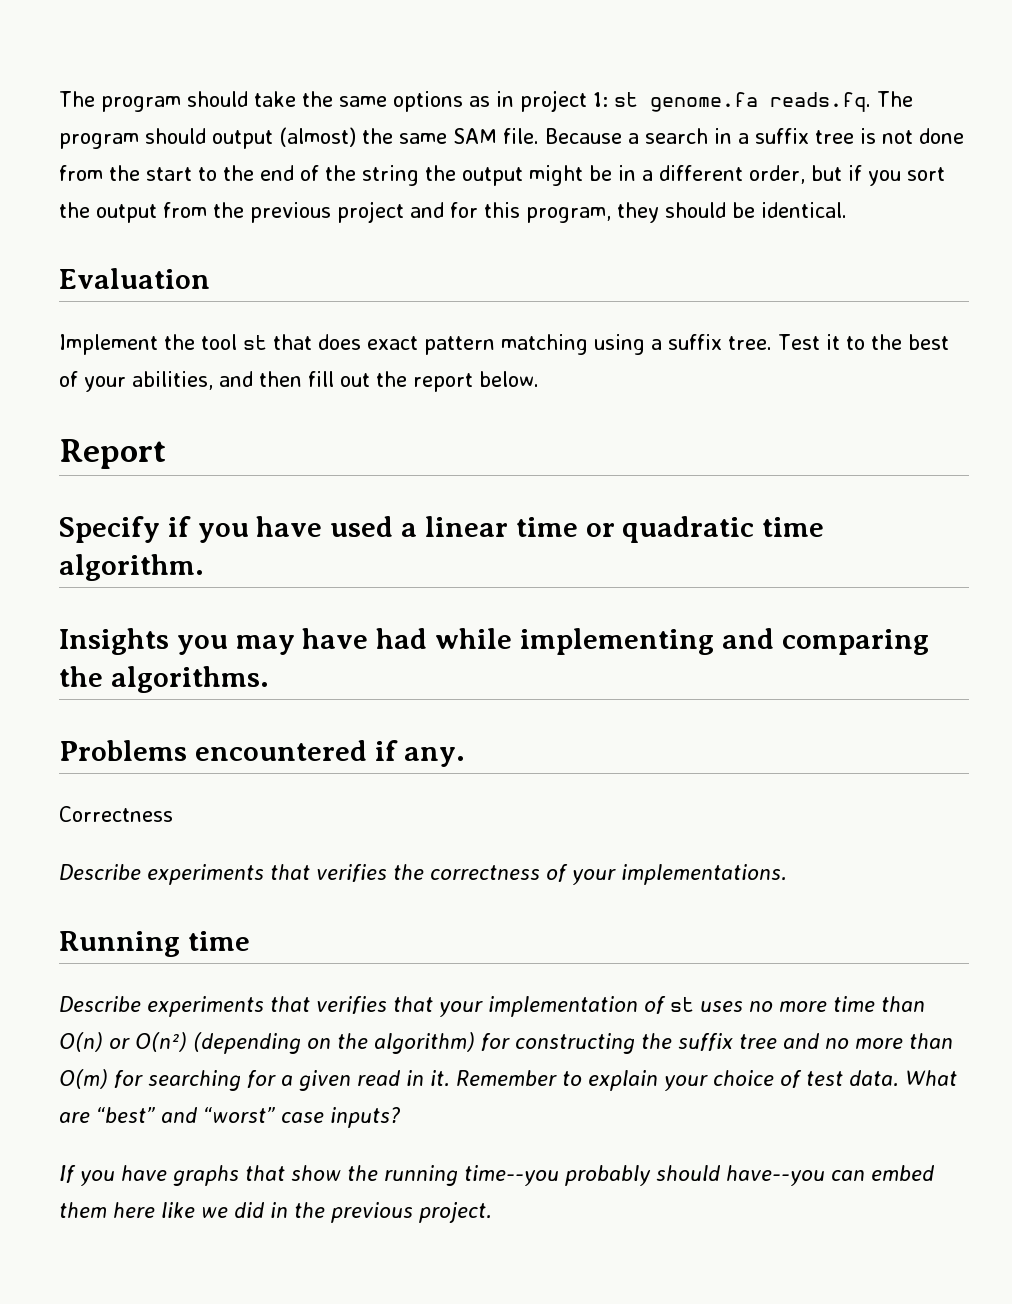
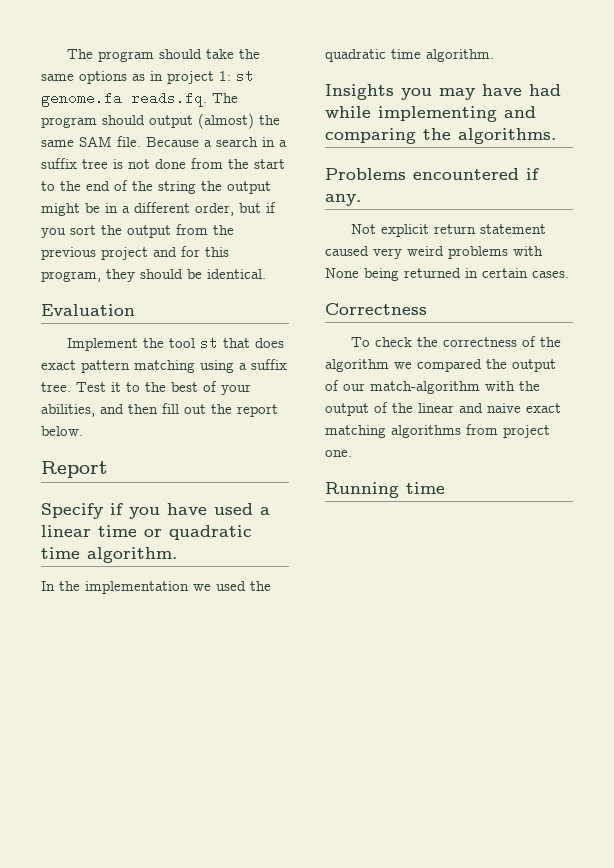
+ In the implementation we used the quadratic time algorithm.
+ Not explicit return statement caused very weird problems with None being returned in certain cases.
  Correctness
- Describe experiments that verifies the correctness of your implementations.
+ To check the correctness of the algorithm we compared the output of our match-algorithm with the output of the linear and naive exact matching algorithms from project one.
  Running time
- Describe experiments that verifies that your implementation of st uses no more time than O(n) or O(n²) (depending on the algorithm) for constructing the suffix tree and no more than O(m) for searching for a given read in it. Remember to explain your choice of test data. What are “best” and “worst” case inputs?
- If you have graphs that show the running time--you probably should have--you can embed them here like we did in the previous project.

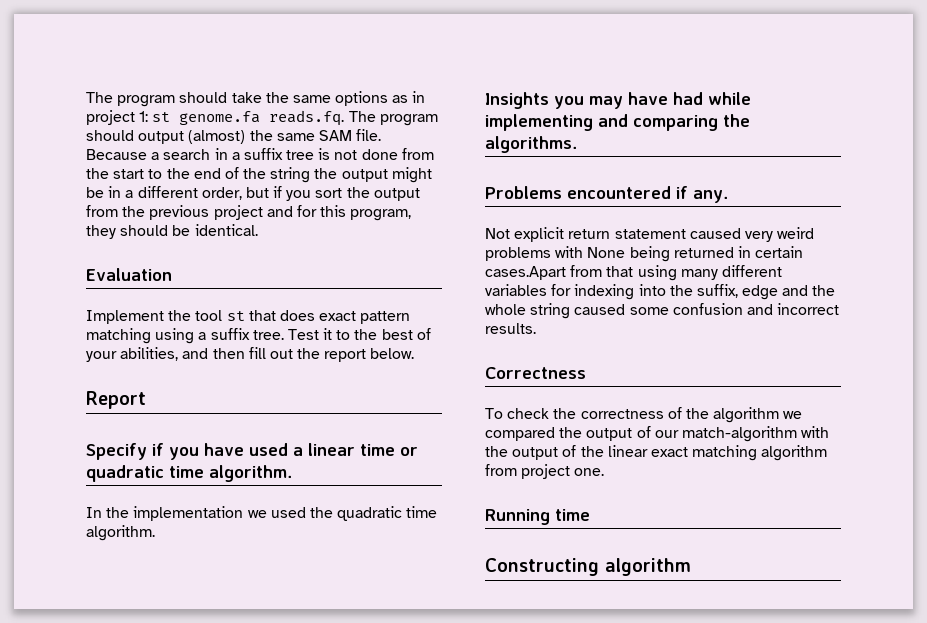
- Not explicit return statement caused very weird problems with None being returned in certain cases.
+ Not explicit return statement caused very weird problems with None being returned in certain cases.Apart from that using many different variables for indexing into the suffix, edge and the whole string caused some confusion and incorrect results.
- To check the correctness of the algorithm we compared the output of our match-algorithm with the output of the linear and naive exact matching algorithms from project one.
+ To check the correctness of the algorithm we compared the output of our match-algorithm with the output of the linear exact matching algorithm from project one.
+ Constructing algorithm

